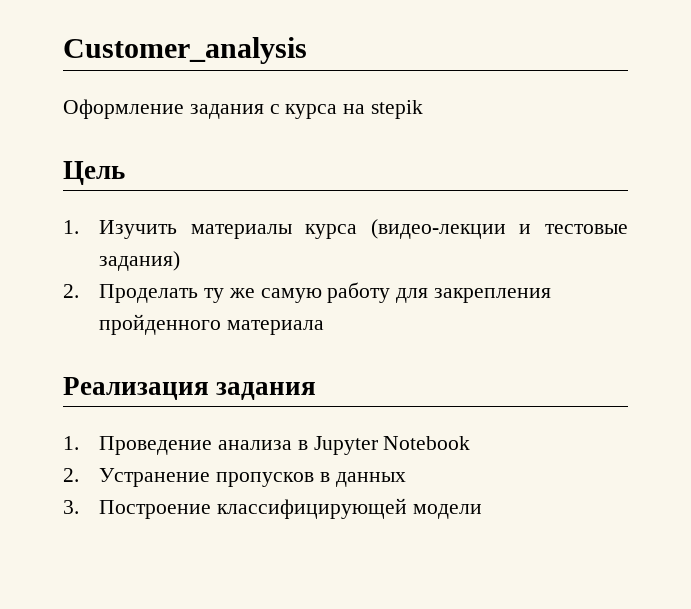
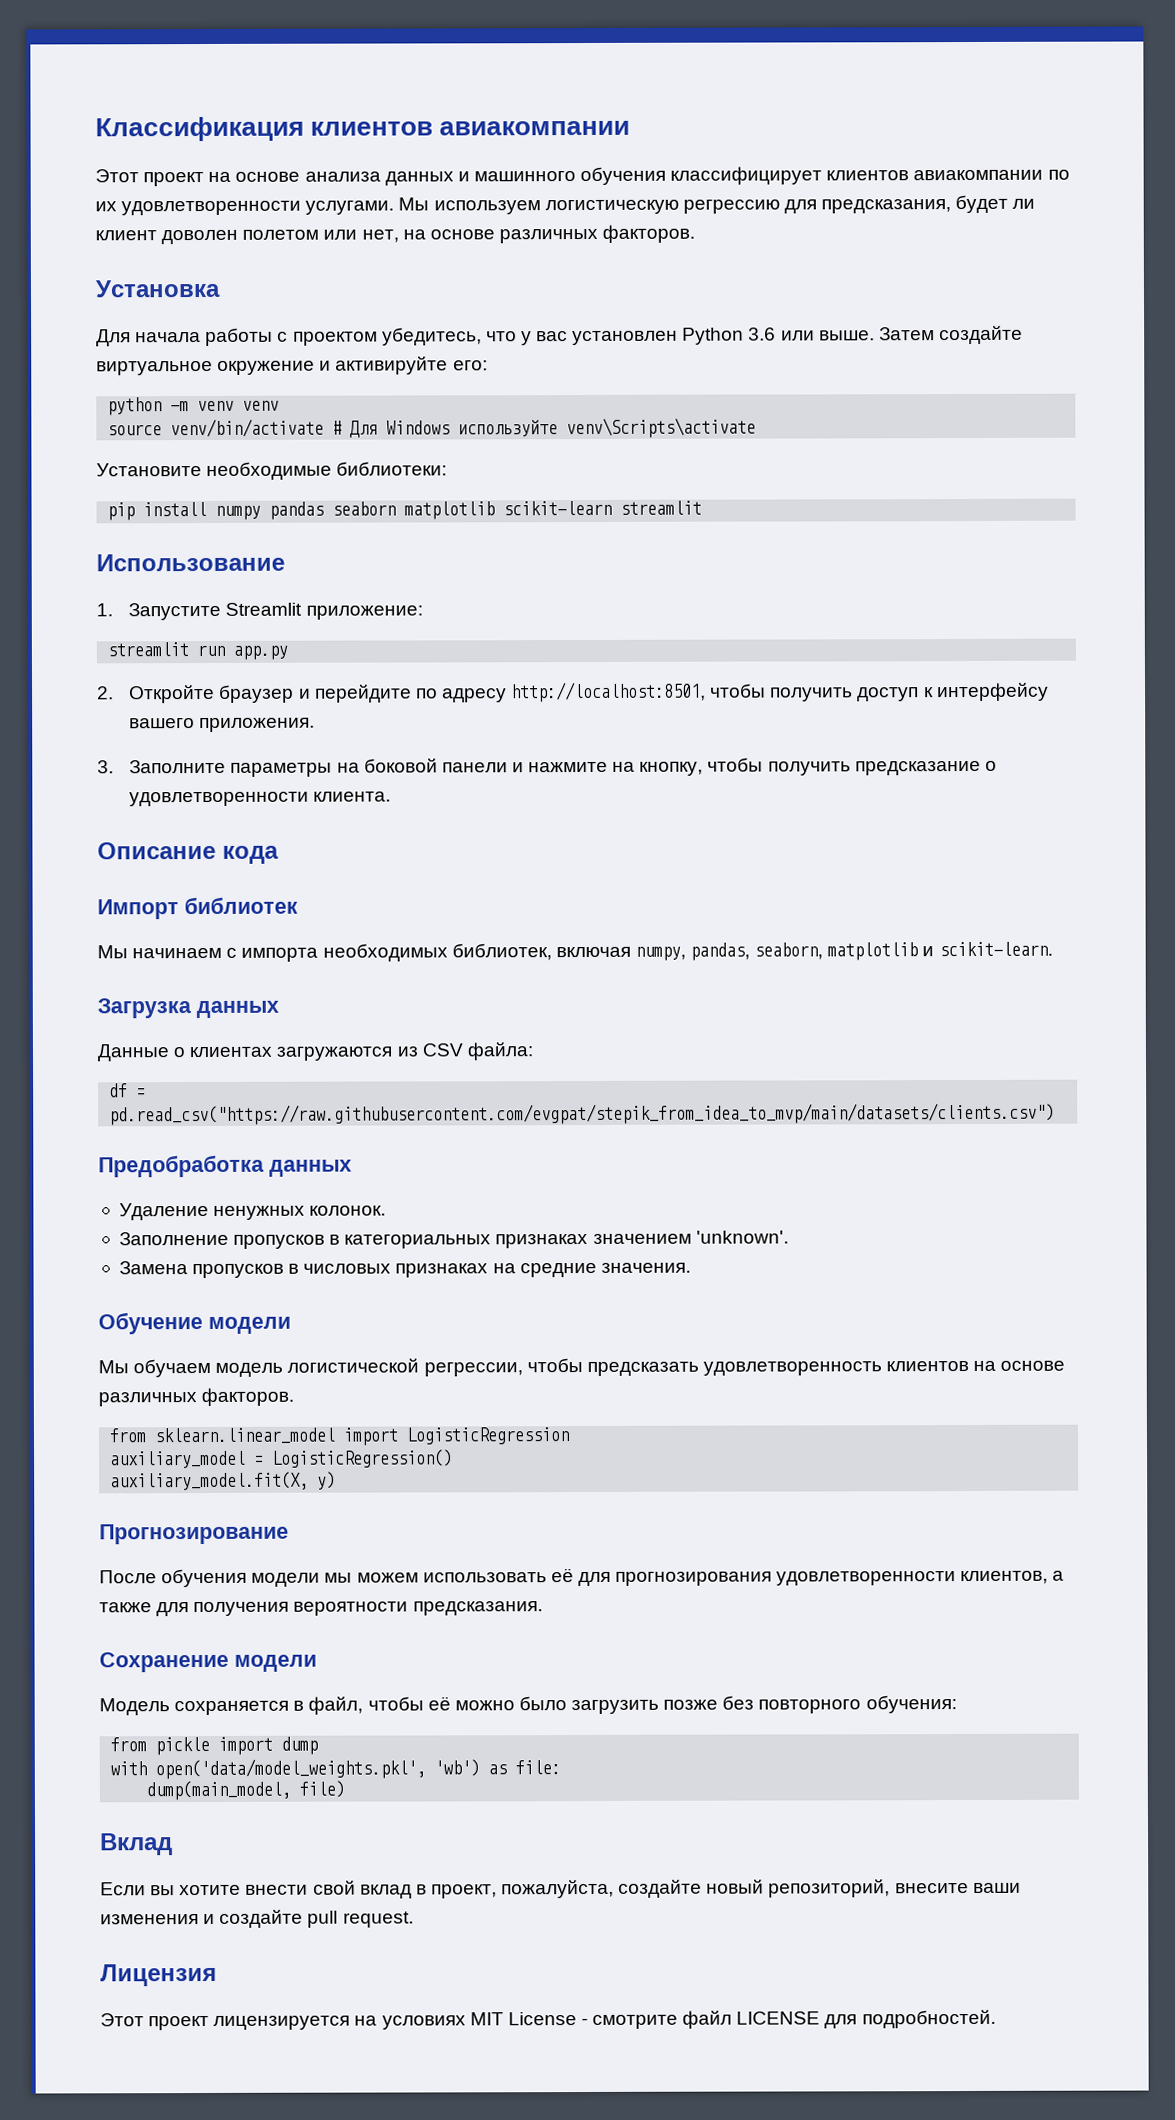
- Customer_analysis
- Оформление задания с курса на stepik
- Цель
- 1. Изучить материалы курса (видео-лекции и тестовые задания)
- 2. Проделать ту же самую работу для закрепления пройденного материала
- Реализация задания
- 1. Проведение анализа в Jupyter Notebook
- 2. Устранение пропусков в данных
- 3. Построение классифицирующей модели
+ Классификация клиентов авиакомпании
+ Этот проект на основе анализа данных и машинного обучения классифицирует клиентов авиакомпании по их удовлетворенности услугами. Мы используем логистическую регрессию для предсказания, будет ли клиент доволен полетом или нет, на основе различных факторов.
+ Установка
+ Для начала работы с проектом убедитесь, что у вас установлен Python 3.6 или выше. Затем создайте виртуальное окружение и активируйте его:
+ python -m venv venv
+ source venv/bin/activate # Для Windows используйте venv\Scripts\activate
+ Установите необходимые библиотеки:
+ pip install numpy pandas seaborn matplotlib scikit-learn streamlit
+ Использование
+ 1. Запустите Streamlit приложение:
+ streamlit run app.py
+ 2. Откройте браузер и перейдите по адресу http://localhost:8501, чтобы получить доступ к интерфейсу вашего приложения.
+ 3. Заполните параметры на боковой панели и нажмите на кнопку, чтобы получить предсказание о удовлетворенности клиента.
+ Описание кода
+ Импорт библиотек
+ Мы начинаем с импорта необходимых библиотек, включая numpy, pandas, seaborn, matplotlib и scikit-learn.
+ Загрузка данных
+ Данные о клиентах загружаются из CSV файла:
+ df = pd.read_csv("https://raw.githubusercontent.com/evgpat/stepik_from_idea_to_mvp/main/datasets/clients.csv")
+ Предобработка данных
+ Удаление ненужных колонок.
+ Заполнение пропусков в категориальных признаках значением 'unknown'.
+ Замена пропусков в числовых признаках на средние значения.
+ Обучение модели
+ Мы обучаем модель логистической регрессии, чтобы предсказать удовлетворенность клиентов на основе различных факторов.
+ from sklearn.linear_model import LogisticRegression
+ auxiliary_model = LogisticRegression()
+ auxiliary_model.fit(X, y)
+ Прогнозирование
+ После обучения модели мы можем использовать её для прогнозирования удовлетворенности клиентов, а также для получения вероятности предсказания.
+ Сохранение модели
+ Модель сохраняется в файл, чтобы её можно было загрузить позже без повторного обучения:
+ from pickle import dump
+ with open('data/model_weights.pkl', 'wb') as file:
+ dump(main_model, file)
+ Вклад
+ Если вы хотите внести свой вклад в проект, пожалуйста, создайте новый репозиторий, внесите ваши изменения и создайте pull request.
+ Лицензия
+ Этот проект лицензируется на условиях MIT License - смотрите файл LICENSE для подробностей.

